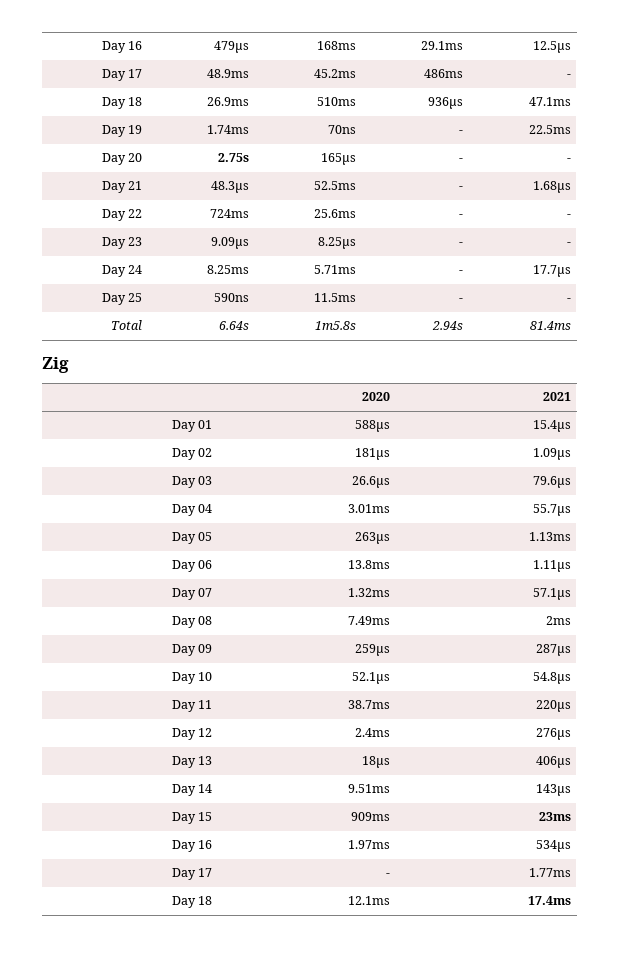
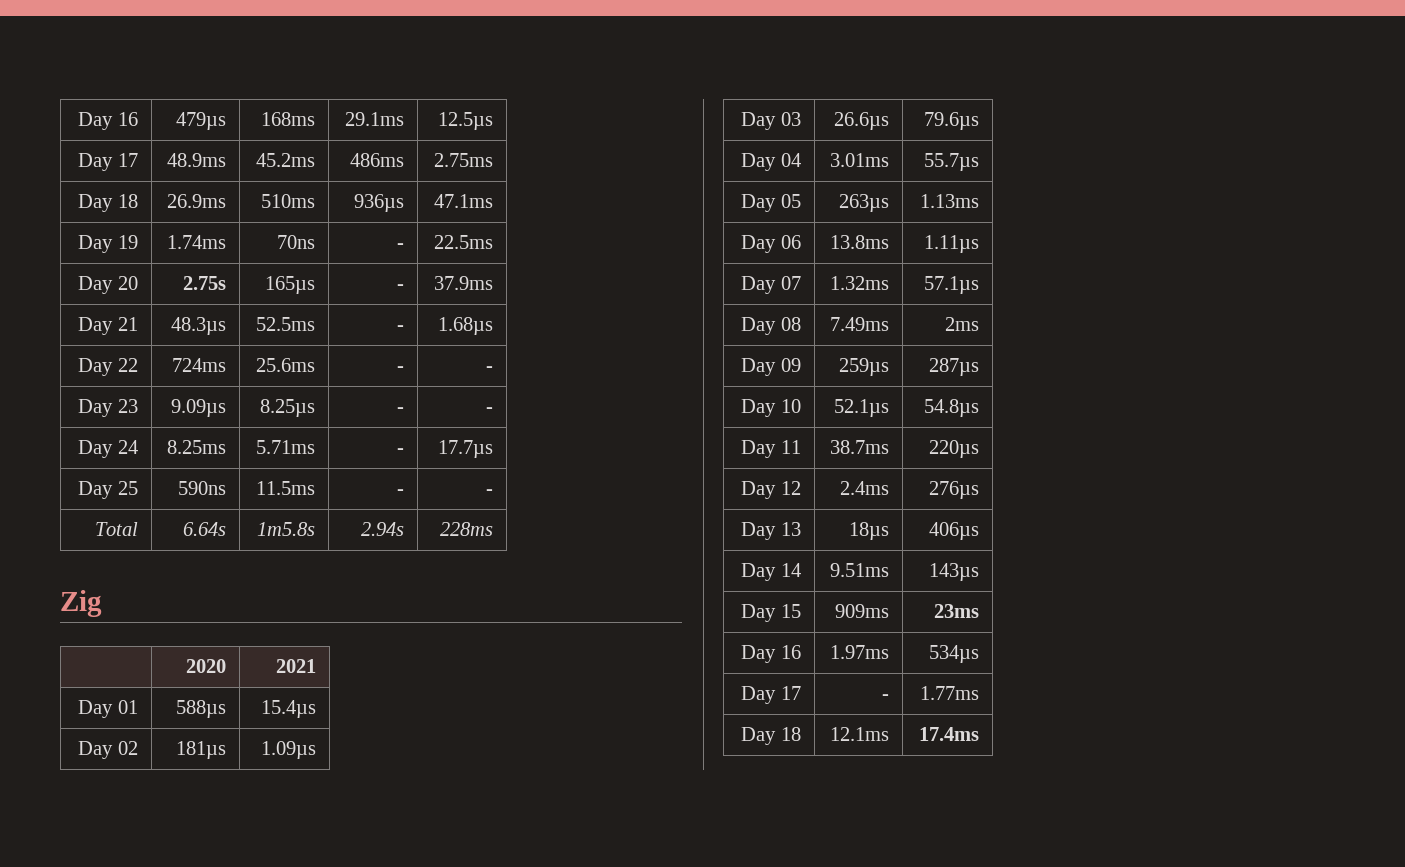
- Day 17 | 48.9ms | 45.2ms | 486ms | -
+ Day 17 | 48.9ms | 45.2ms | 486ms | 2.75ms
- Day 20 | 2.75s | 165µs | - | -
+ Day 20 | 2.75s | 165µs | - | 37.9ms
- Total | 6.64s | 1m5.8s | 2.94s | 81.4ms
+ Total | 6.64s | 1m5.8s | 2.94s | 228ms

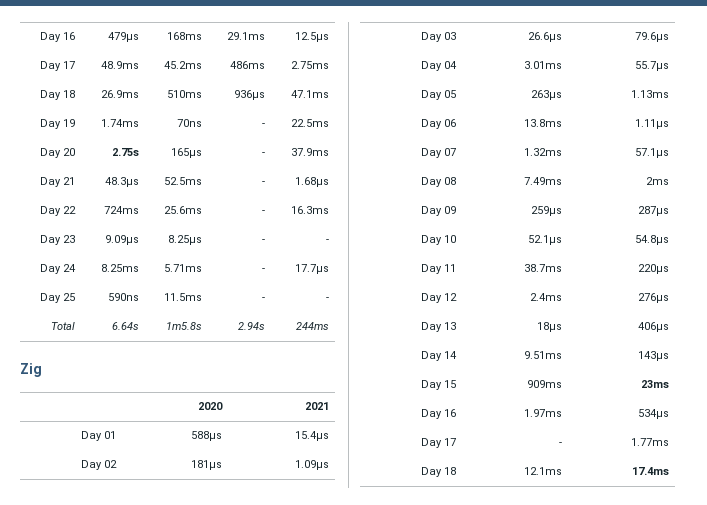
- Day 22 | 724ms | 25.6ms | - | -
+ Day 22 | 724ms | 25.6ms | - | 16.3ms
- Total | 6.64s | 1m5.8s | 2.94s | 228ms
+ Total | 6.64s | 1m5.8s | 2.94s | 244ms

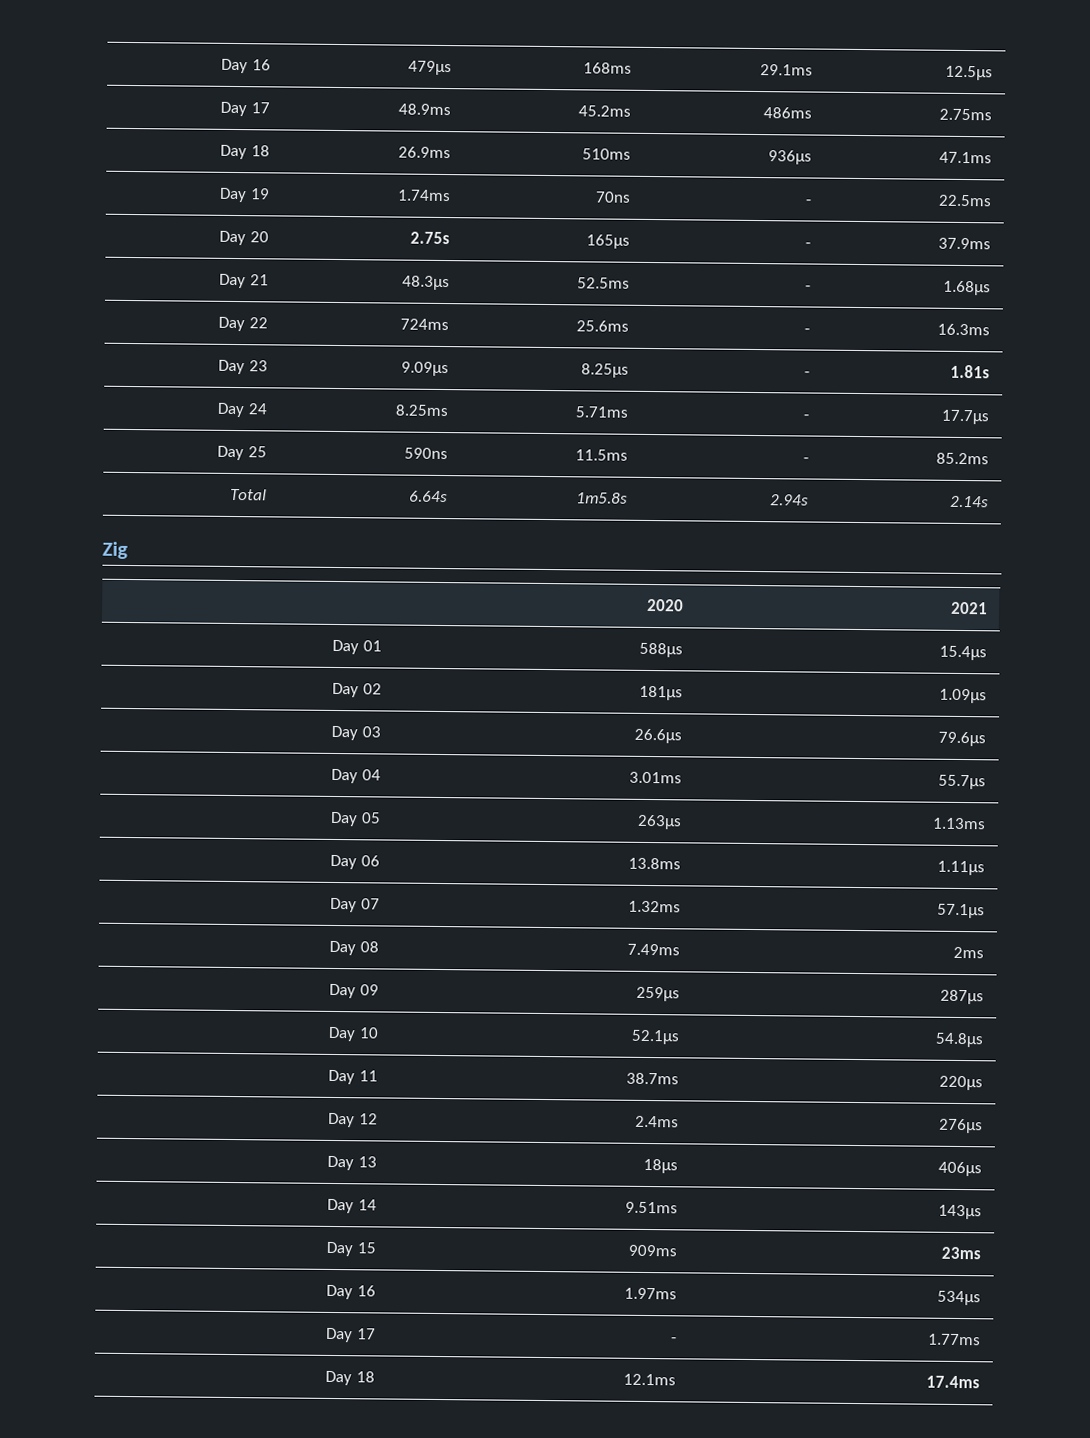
- Day 23 | 9.09µs | 8.25µs | - | -
+ Day 23 | 9.09µs | 8.25µs | - | 1.81s
- Day 25 | 590ns | 11.5ms | - | -
+ Day 25 | 590ns | 11.5ms | - | 85.2ms
- Total | 6.64s | 1m5.8s | 2.94s | 244ms
+ Total | 6.64s | 1m5.8s | 2.94s | 2.14s

